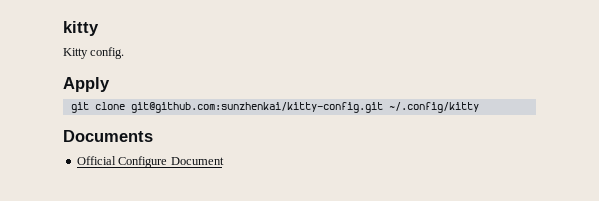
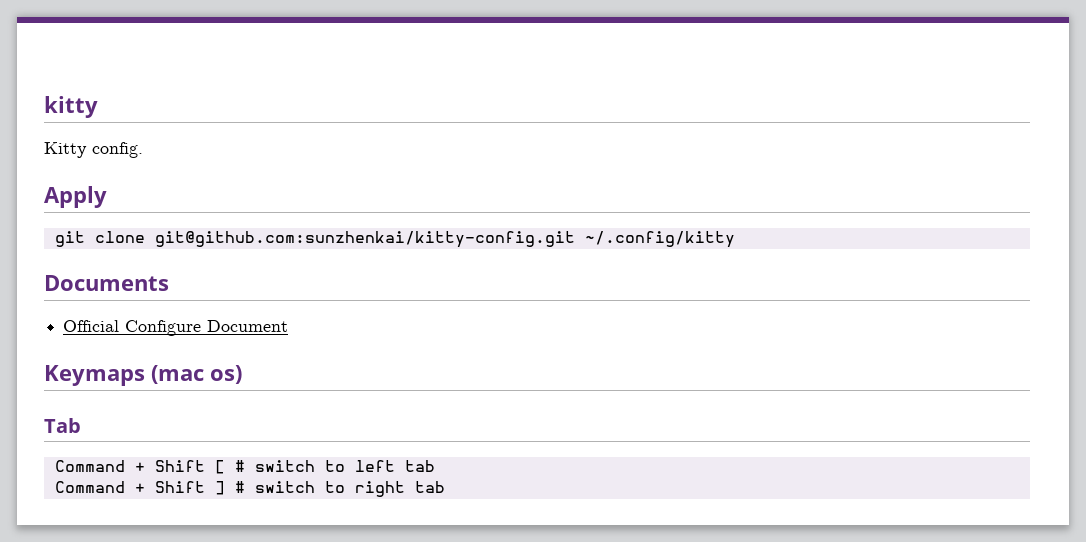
+ Keymaps (mac os)
+ Tab
+ Command + Shift [ # switch to left tab
+ Command + Shift ] # switch to right tab

